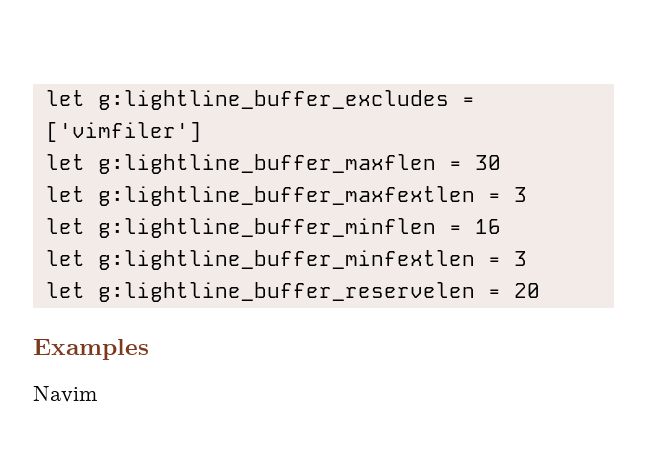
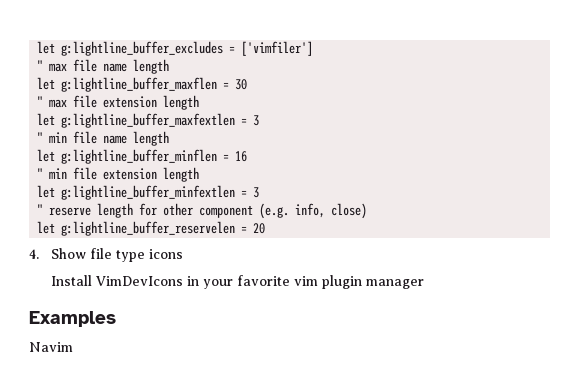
+ " max file name length
+ " max file extension length
+ " min file name length
+ " min file extension length
+ " reserve length for other component (e.g. info, close)
  let g:lightline_buffer_reservelen = 20
+ 4. Show file type icons
+ Install VimDevIcons in your favorite vim plugin manager

